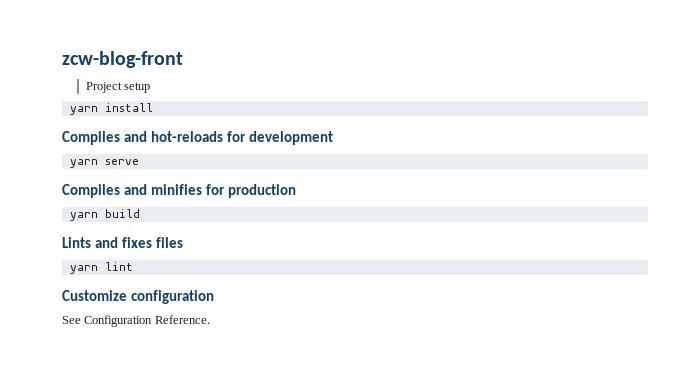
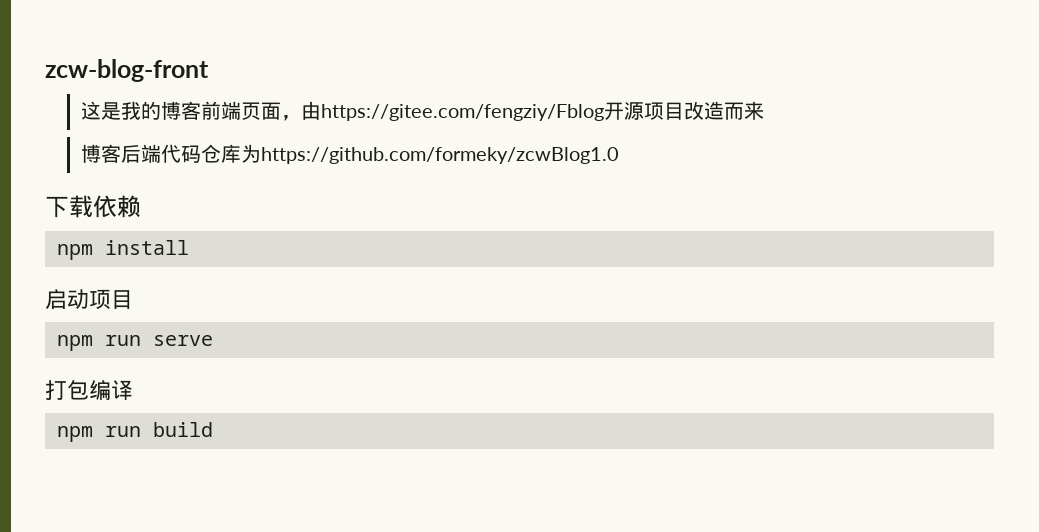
- Project setup
- yarn install
- Compiles and hot-reloads for development
- yarn serve
- Compiles and minifies for production
- yarn build
- Lints and fixes files
- yarn lint
- Customize configuration
- See Configuration Reference.
+ 这是我的博客前端页面，由https://gitee.com/fengziy/Fblog开源项目改造而来
+ 博客后端代码仓库为https://github.com/formeky/zcwBlog1.0
+ 下载依赖
+ npm install
+ 启动项目
+ npm run serve
+ 打包编译
+ npm run build

